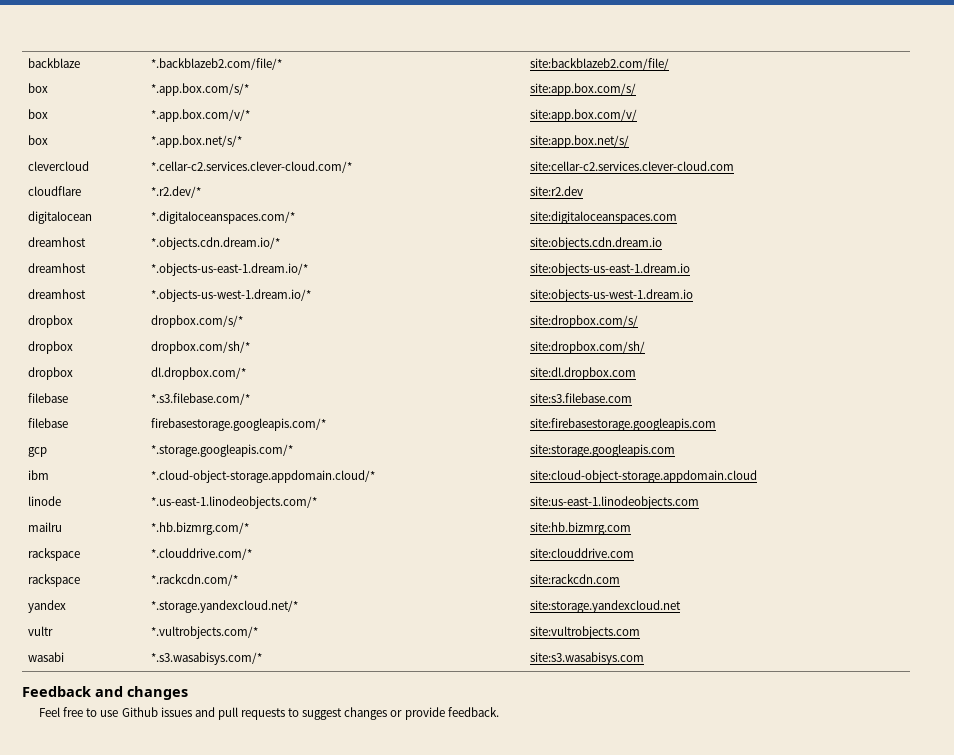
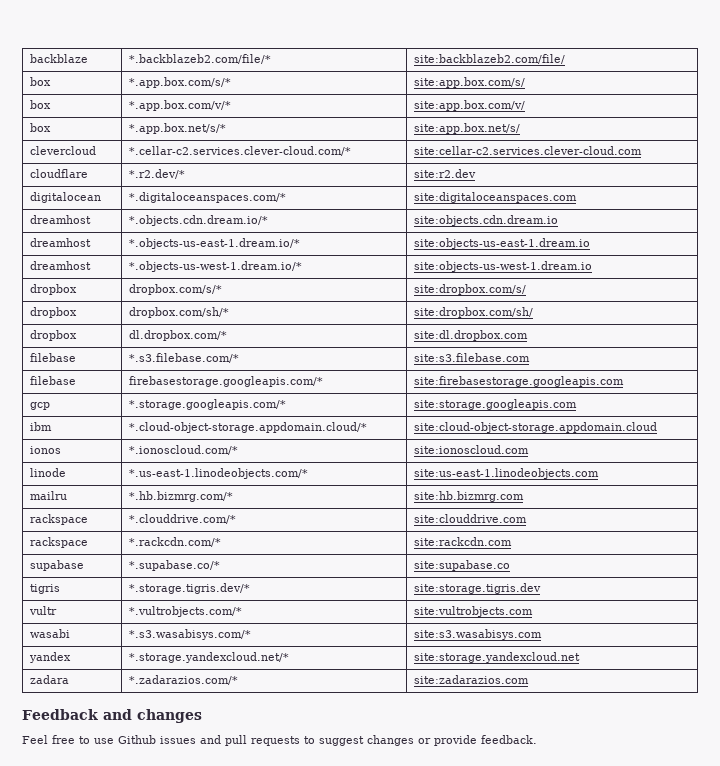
+ ionos | *.ionoscloud.com/* | site:ionoscloud.com
- yandex | *.storage.yandexcloud.net/* | site:storage.yandexcloud.net
+ supabase | *.supabase.co/* | site:supabase.co
+ tigris | *.storage.tigris.dev/* | site:storage.tigris.dev
+ yandex | *.storage.yandexcloud.net/* | site:storage.yandexcloud.net
+ zadara | *.zadarazios.com/* | site:zadarazios.com

